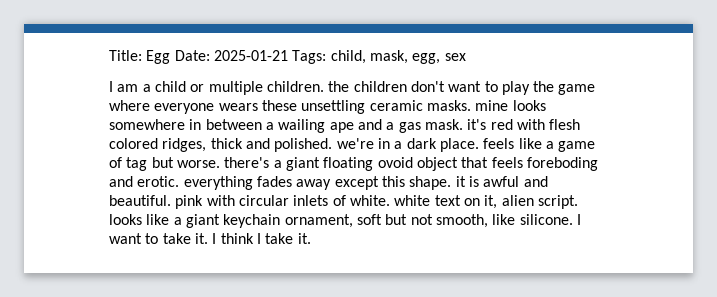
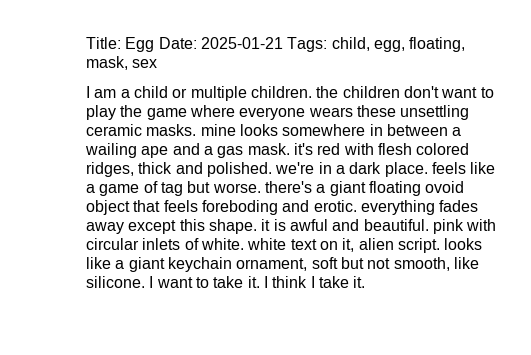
- Title: Egg Date: 2025-01-21 Tags: child, mask, egg, sex
+ Title: Egg Date: 2025-01-21 Tags: child, egg, floating, mask, sex

